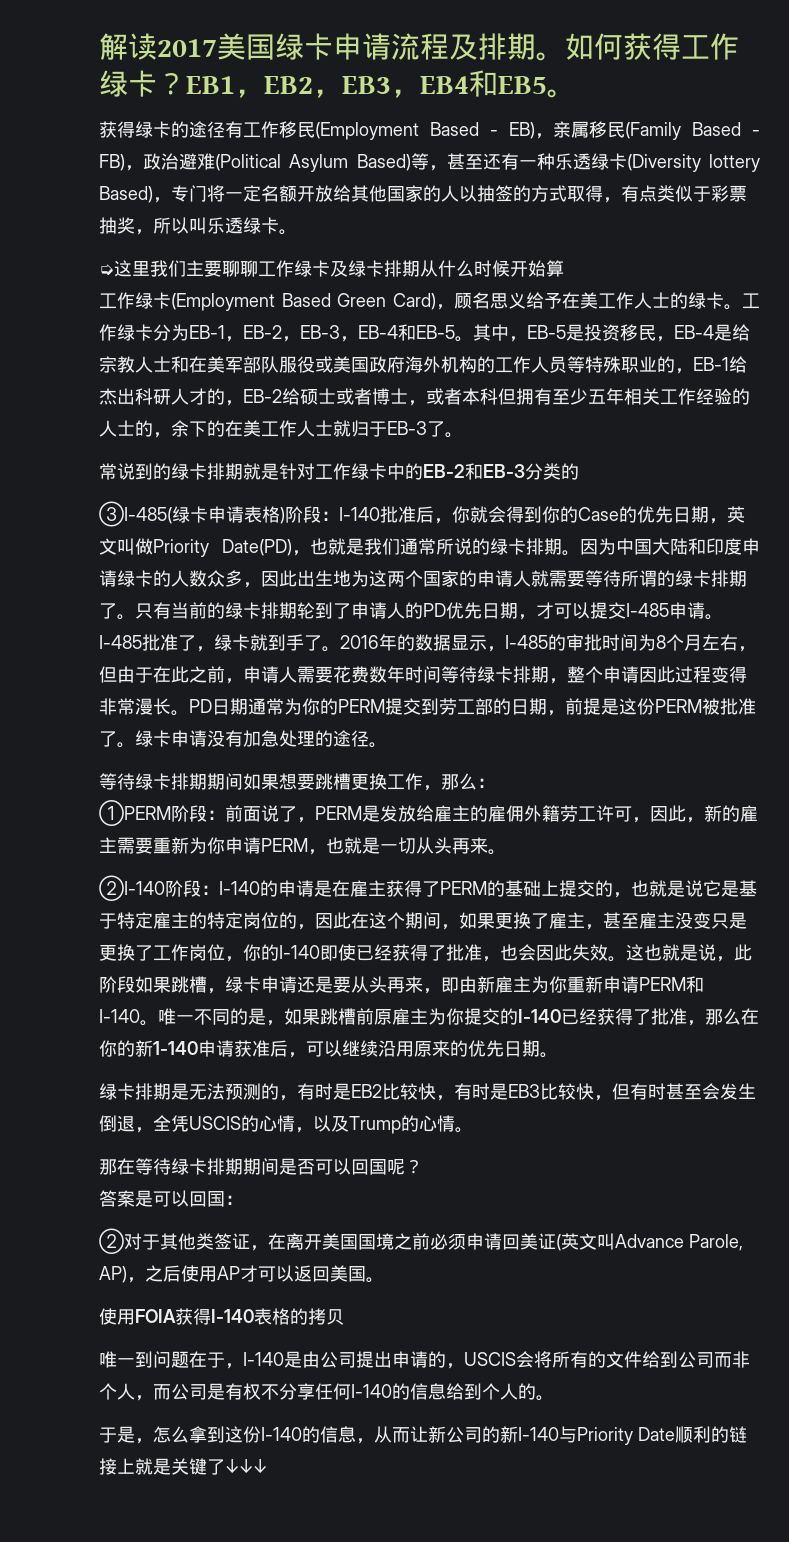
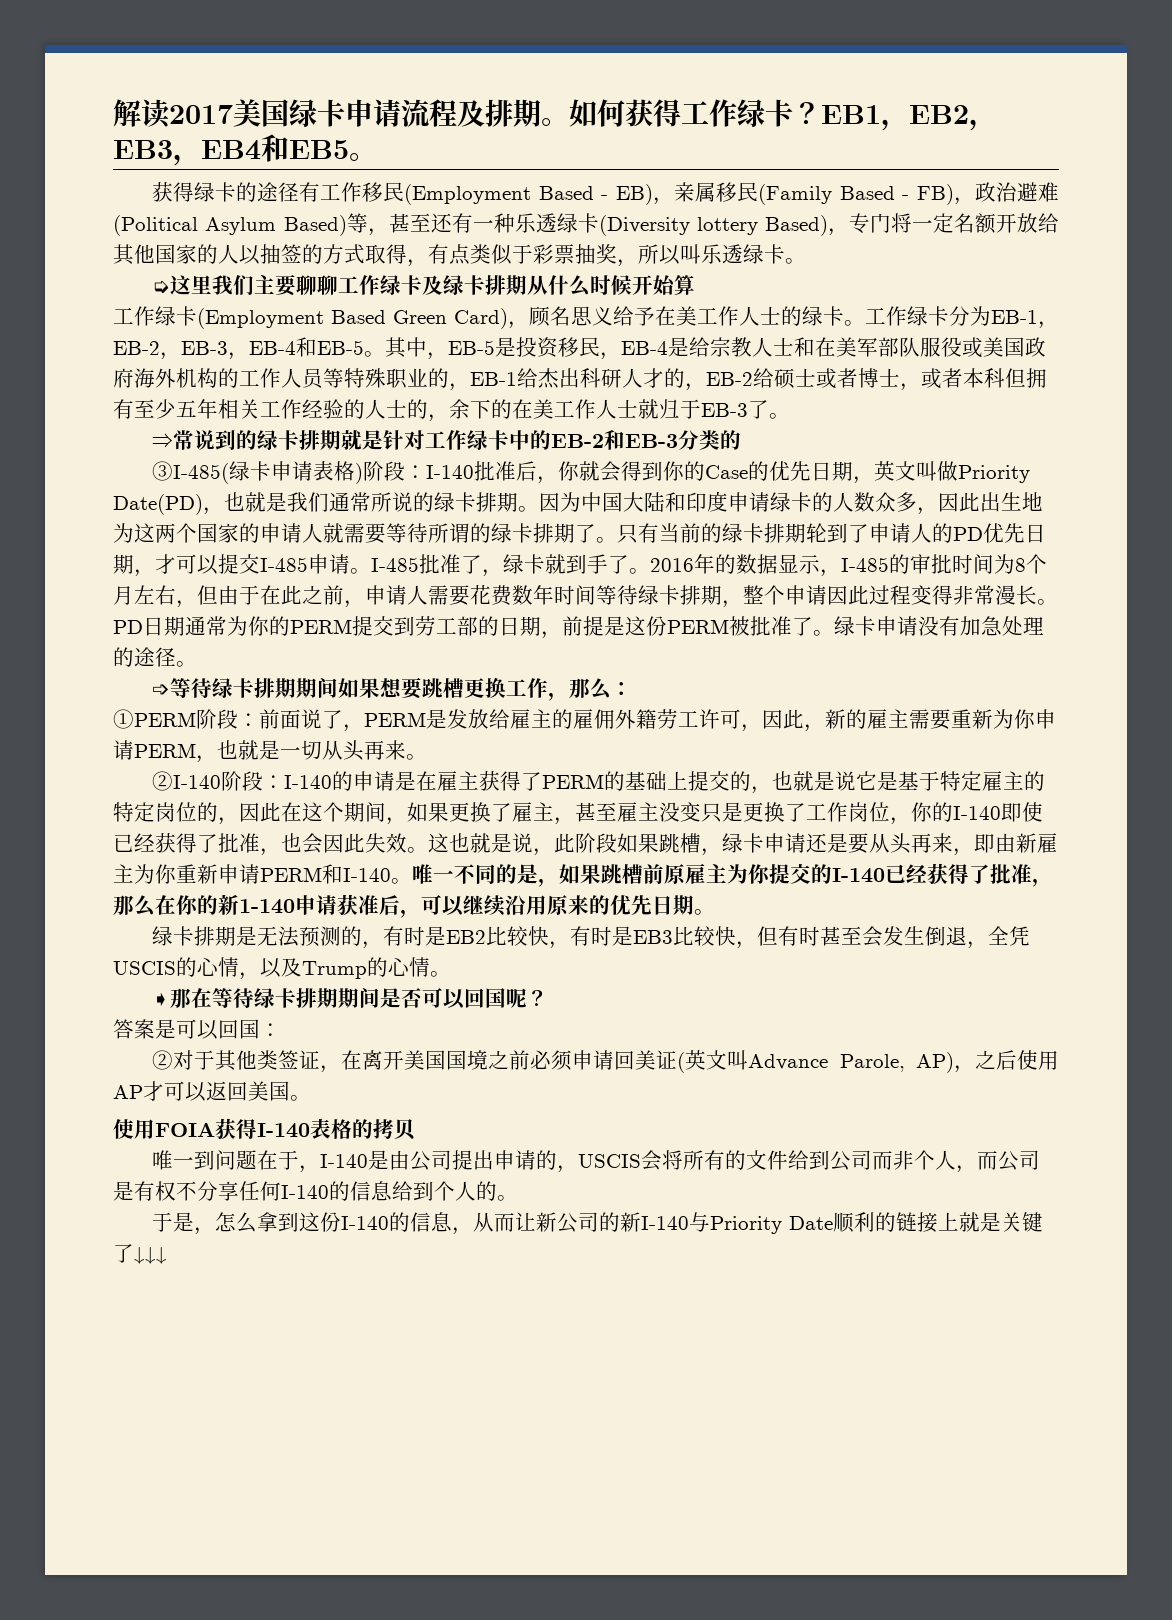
- 常说到的绿卡排期就是针对工作绿卡中的EB-2和EB-3分类的
+ ⇒常说到的绿卡排期就是针对工作绿卡中的EB-2和EB-3分类的
- 等待绿卡排期期间如果想要跳槽更换工作，那么：
+ ➩等待绿卡排期期间如果想要跳槽更换工作，那么：
- 那在等待绿卡排期期间是否可以回国呢？
+ ➧那在等待绿卡排期期间是否可以回国呢？

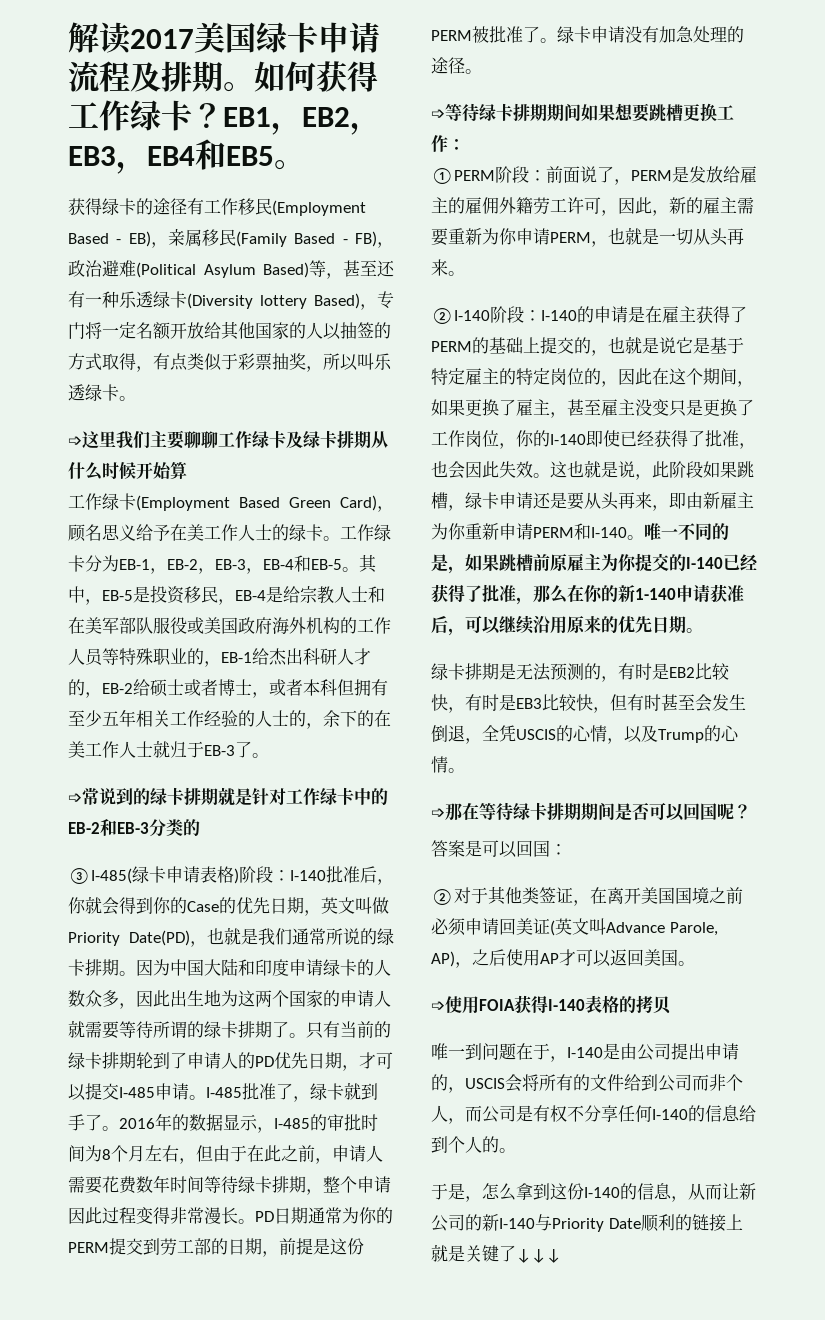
- ➭这里我们主要聊聊工作绿卡及绿卡排期从什么时候开始算
+ ➩这里我们主要聊聊工作绿卡及绿卡排期从什么时候开始算
- ⇒常说到的绿卡排期就是针对工作绿卡中的EB-2和EB-3分类的
+ ➩常说到的绿卡排期就是针对工作绿卡中的EB-2和EB-3分类的
- ➩等待绿卡排期期间如果想要跳槽更换工作，那么：
+ ➩等待绿卡排期期间如果想要跳槽更换工作：
- ➧那在等待绿卡排期期间是否可以回国呢？
+ ➩那在等待绿卡排期期间是否可以回国呢？
- 使用FOIA获得I-140表格的拷贝
+ ➩使用FOIA获得I-140表格的拷贝

